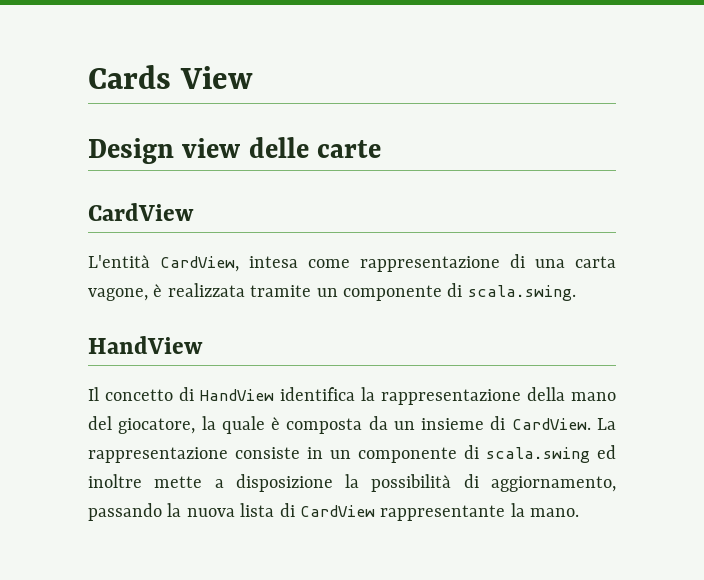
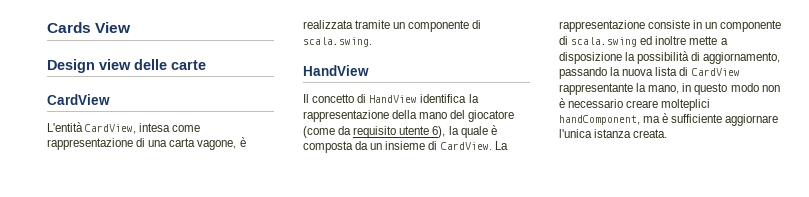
- Il concetto di HandView identifica la rappresentazione della mano del giocatore, la quale è composta da un insieme di CardView.
+ Il concetto di HandView identifica la rappresentazione della mano del giocatore (come da requisito utente 6), la quale è composta da un insieme di CardView.
- La rappresentazione consiste in un componente di scala.swing ed inoltre mette a disposizione la possibilità di aggiornamento, passando la nuova lista di CardView rappresentante la mano.
+ La rappresentazione consiste in un componente di scala.swing ed inoltre mette a disposizione la possibilità di aggiornamento, passando la nuova lista di CardView rappresentante la mano, in questo modo non è necessario creare molteplici handComponent, ma è sufficiente aggiornare l'unica istanza creata.

